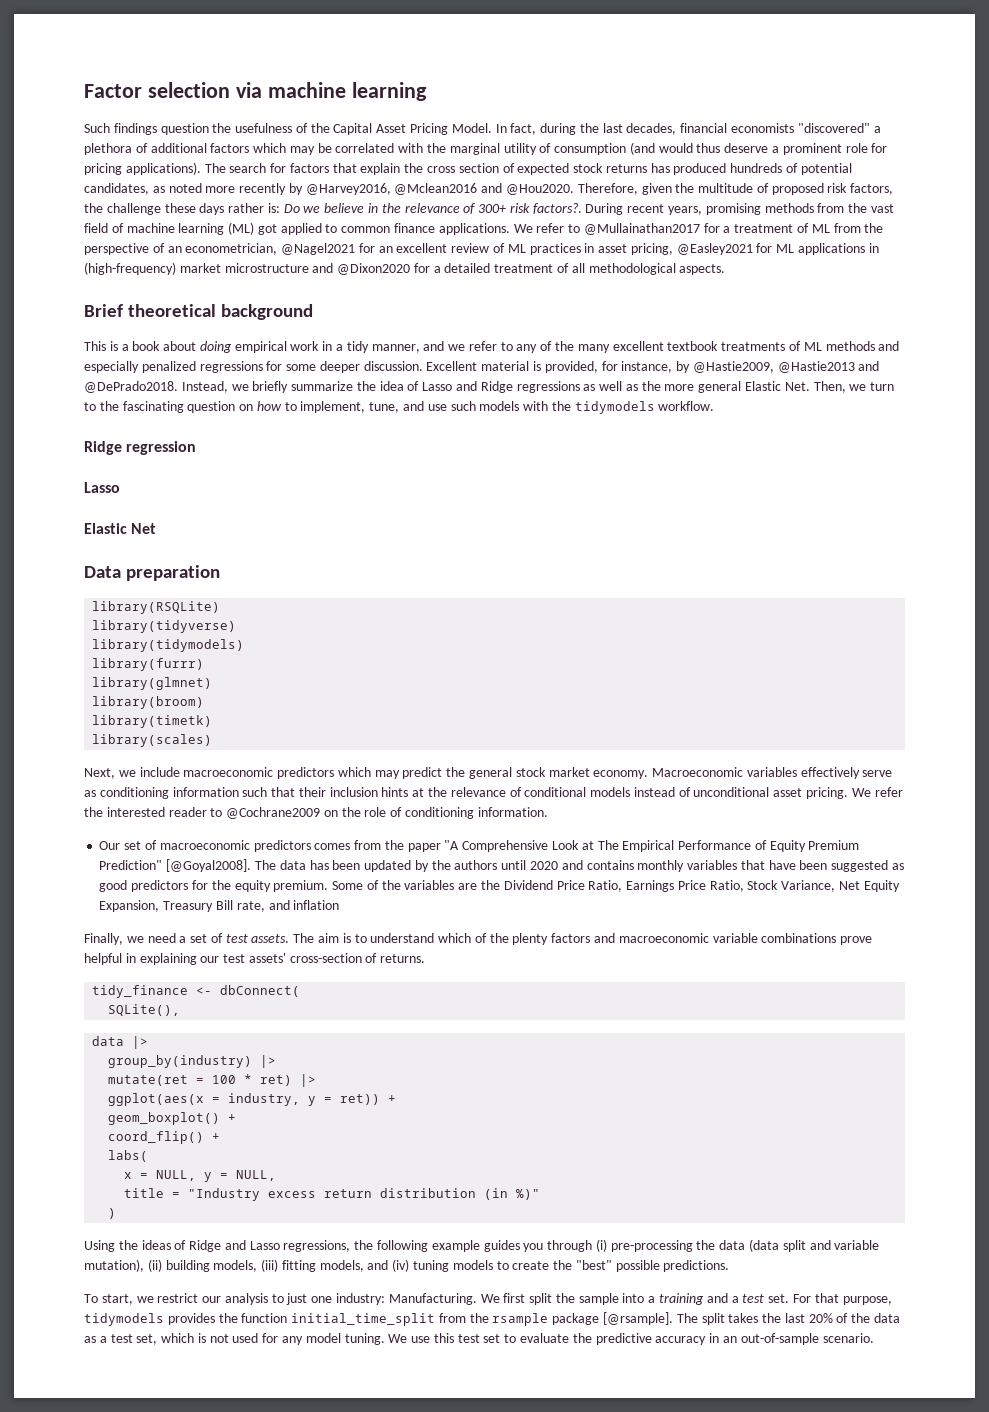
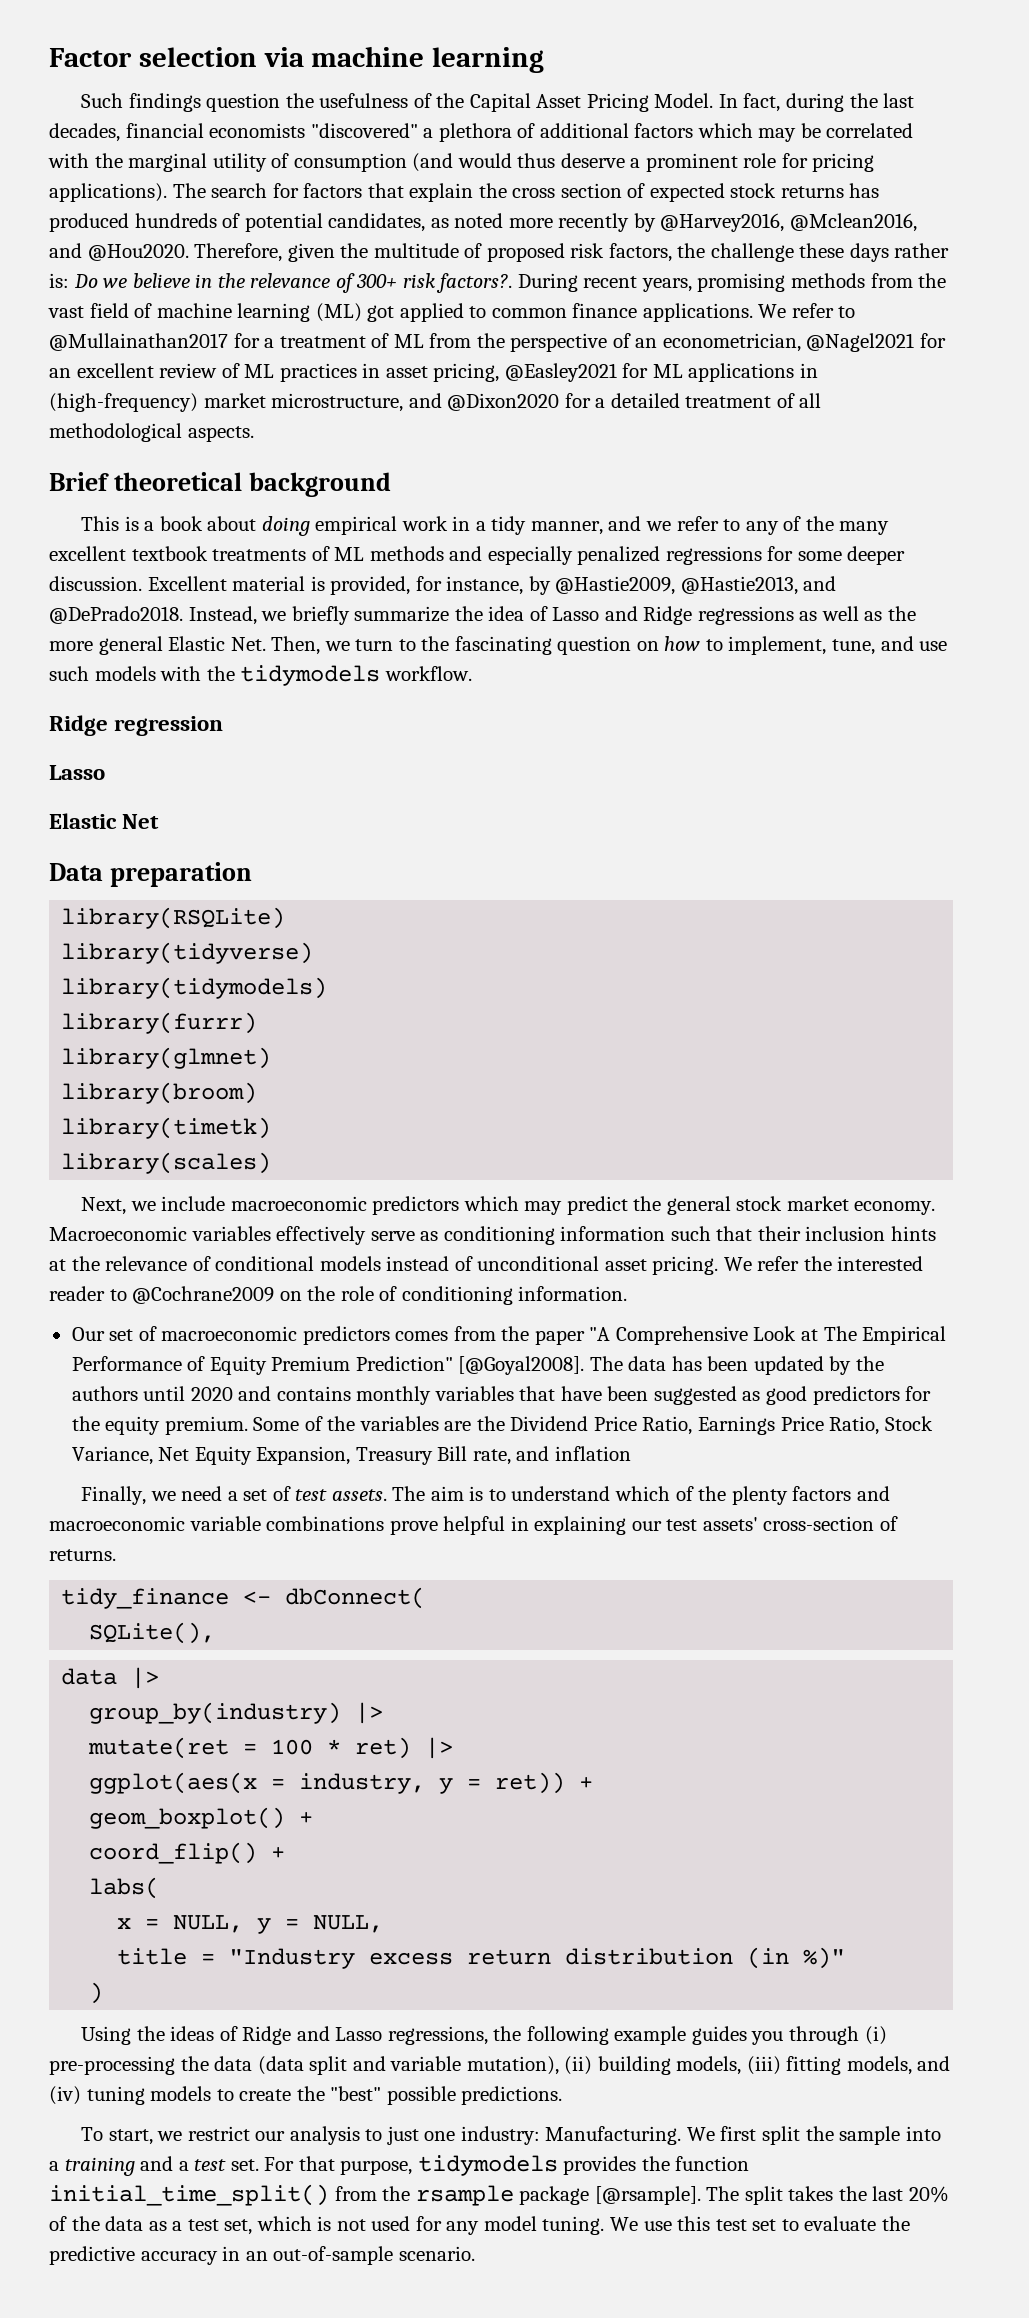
- The search for factors that explain the cross section of expected stock returns has produced hundreds of potential candidates, as noted more recently by @Harvey2016, @Mclean2016 and @Hou2020.
+ The search for factors that explain the cross section of expected stock returns has produced hundreds of potential candidates, as noted more recently by @Harvey2016, @Mclean2016, and @Hou2020.
- We refer to @Mullainathan2017 for a treatment of ML from the perspective of an econometrician, @Nagel2021 for an excellent review of ML practices in asset pricing, @Easley2021 for ML applications in (high-frequency) market microstructure and @Dixon2020 for a detailed treatment of all methodological aspects.
+ We refer to @Mullainathan2017 for a treatment of ML from the perspective of an econometrician, @Nagel2021 for an excellent review of ML practices in asset pricing, @Easley2021 for ML applications in (high-frequency) market microstructure, and @Dixon2020 for a detailed treatment of all methodological aspects.
- Excellent material is provided, for instance, by @Hastie2009, @Hastie2013 and @DePrado2018.
+ Excellent material is provided, for instance, by @Hastie2009, @Hastie2013, and @DePrado2018.
- For that purpose, tidymodels provides the function initial_time_split from the rsample package [@rsample].
+ For that purpose, tidymodels provides the function initial_time_split() from the rsample package [@rsample].

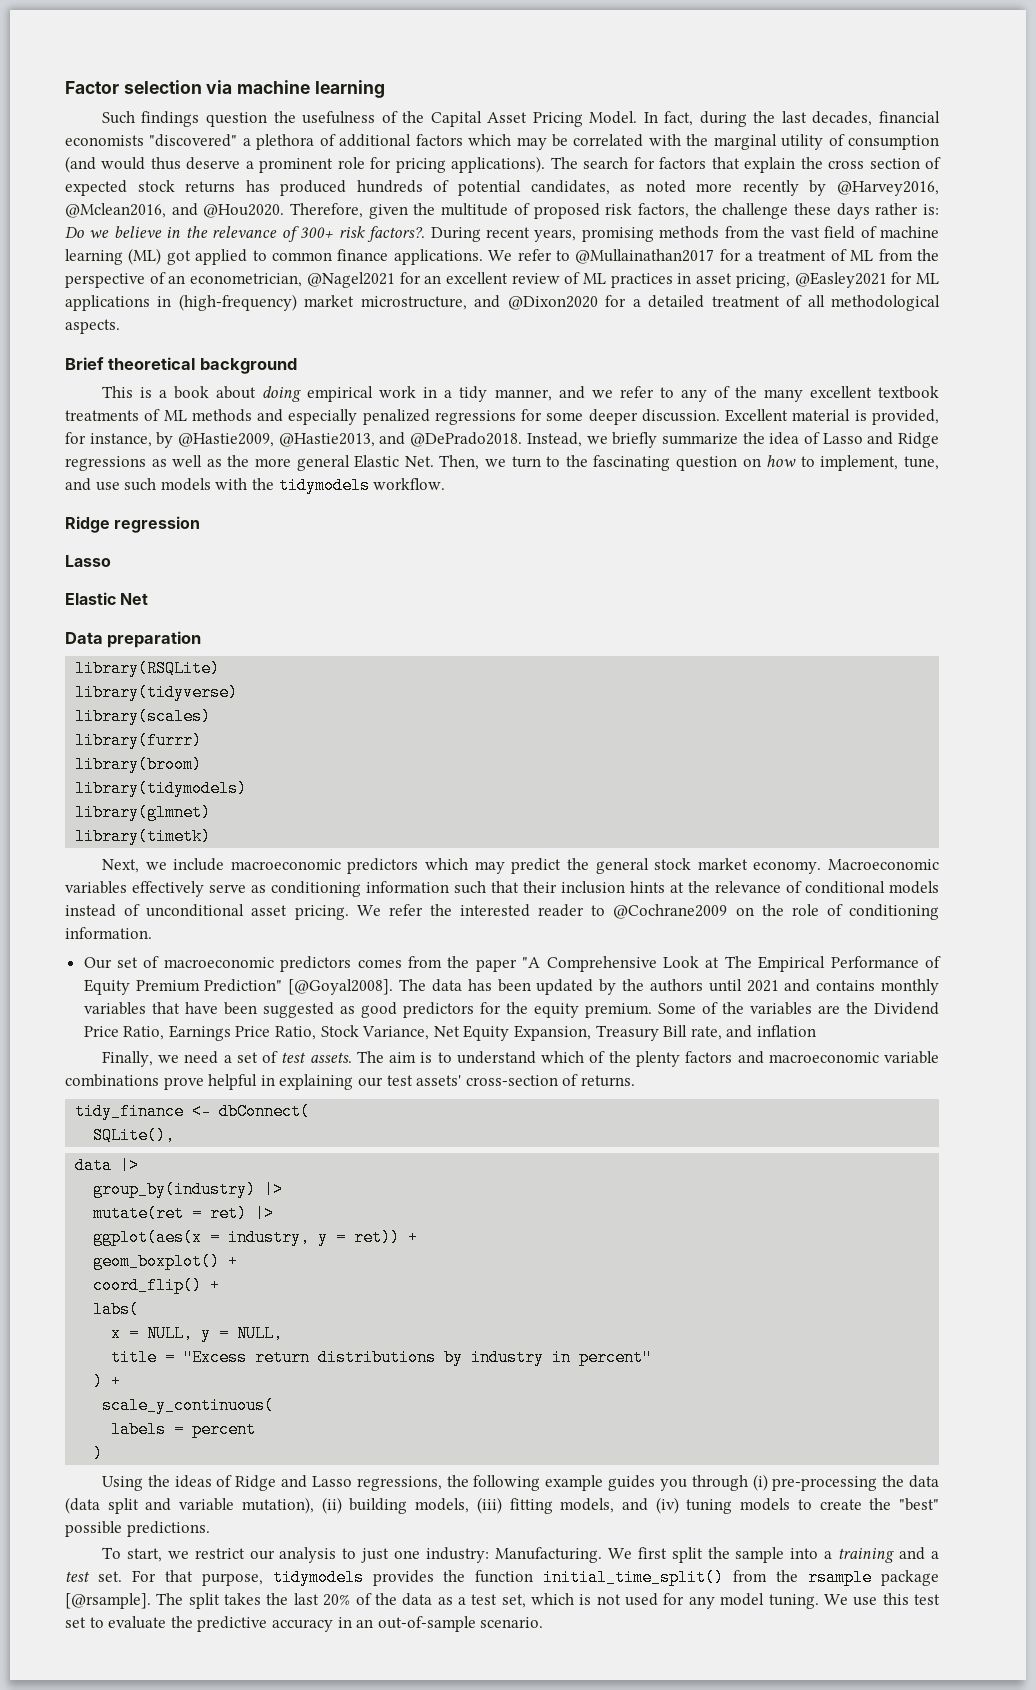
- library(tidymodels)
+ library(scales)
+ library(broom)
+ library(tidymodels)
- library(broom)
- library(scales)
- The data has been updated by the authors until 2020 and contains monthly variables that have been suggested as good predictors for the equity premium.
+ The data has been updated by the authors until 2021 and contains monthly variables that have been suggested as good predictors for the equity premium.
- mutate(ret = 100 * ret) |>
+ mutate(ret = ret) |>
- title = "Industry excess return distribution (in %)"
+ title = "Excess return distributions by industry in percent"
+ ) +
+ scale_y_continuous(
+ labels = percent

